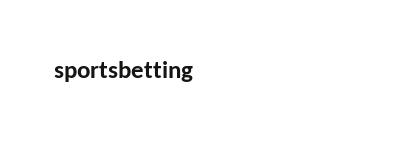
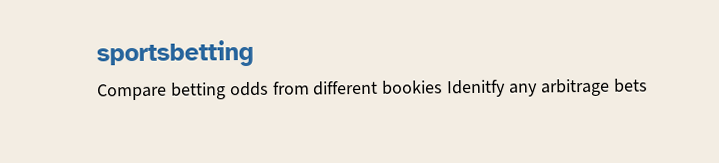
+ Compare betting odds from different bookies Idenitfy any arbitrage bets

